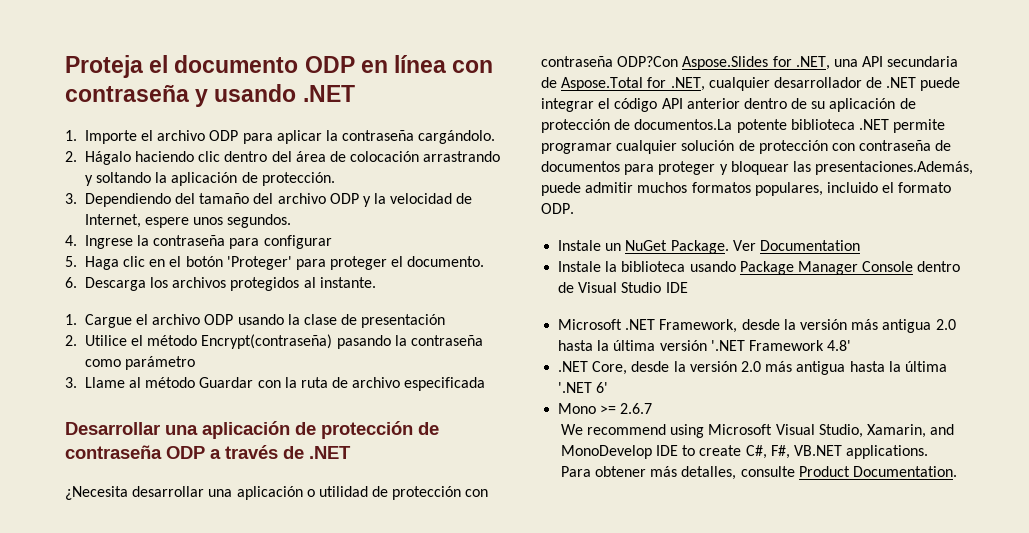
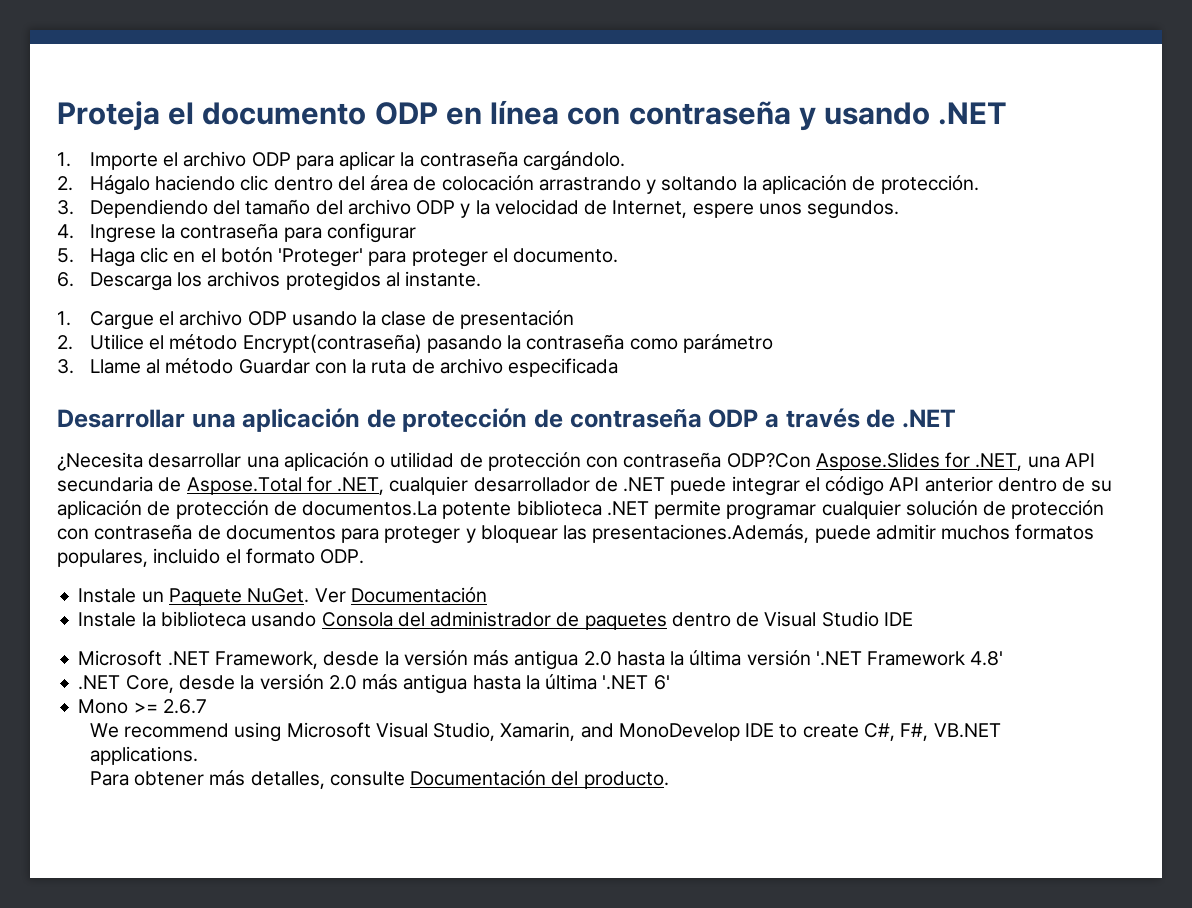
- Instale un NuGet Package. Ver Documentation
+ Instale un Paquete NuGet. Ver Documentación
- Instale la biblioteca usando Package Manager Console dentro de Visual Studio IDE
+ Instale la biblioteca usando Consola del administrador de paquetes dentro de Visual Studio IDE
- Para obtener más detalles, consulte Product Documentation.
+ Para obtener más detalles, consulte Documentación del producto.

